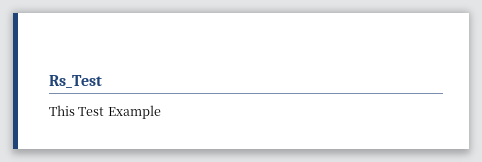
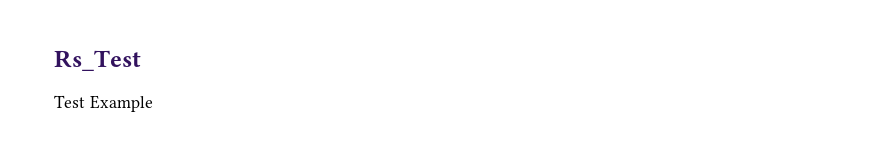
- This Test Example
+ Test Example

